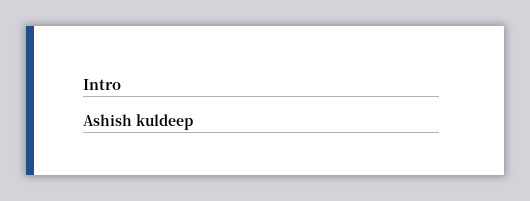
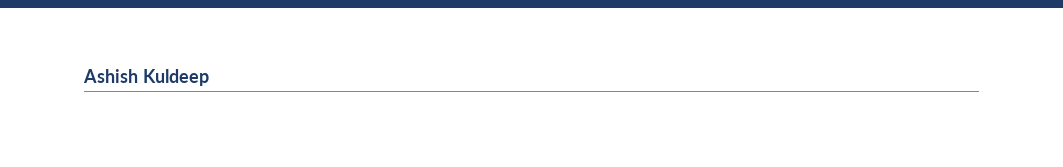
- Intro
- Ashish kuldeep
+ Ashish Kuldeep

